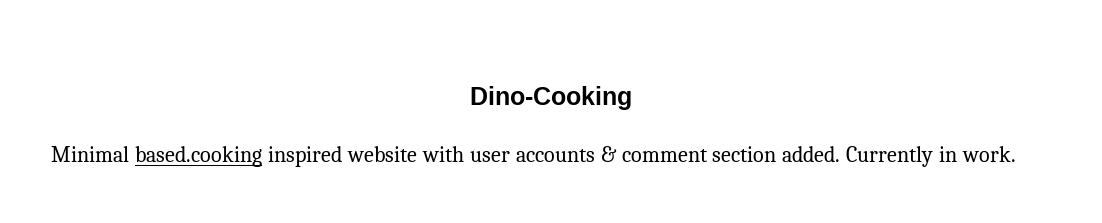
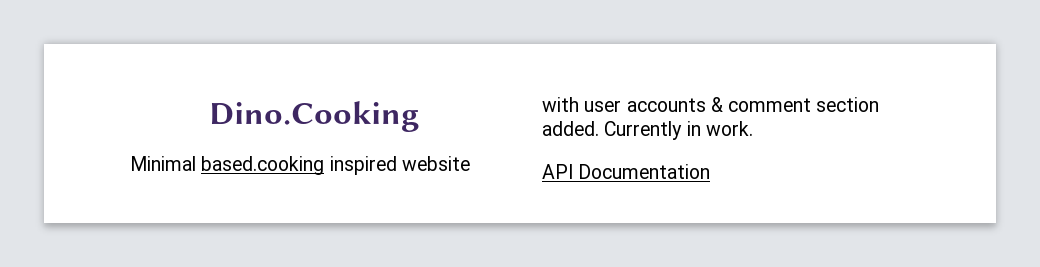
- Dino-Cooking
+ Dino.Cooking
+ API Documentation

